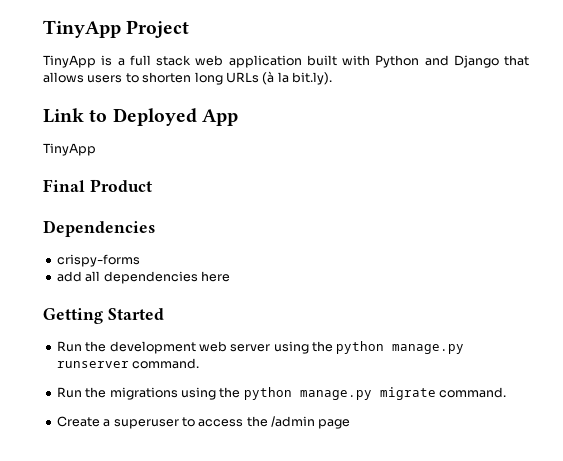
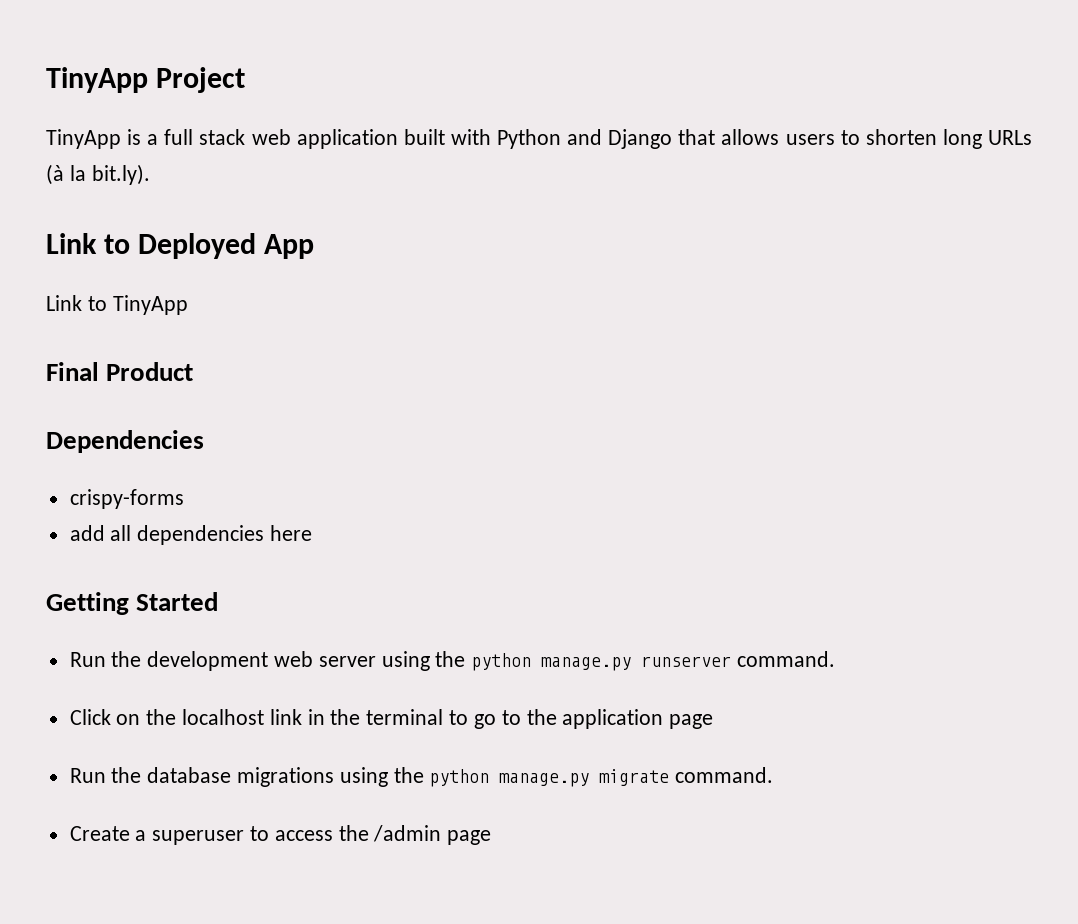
  Link to Deployed App
- TinyApp
+ Link to TinyApp
- Run the migrations using the python manage.py migrate command.
+ Click on the localhost link in the terminal to go to the application page
+ Run the database migrations using the python manage.py migrate command.

